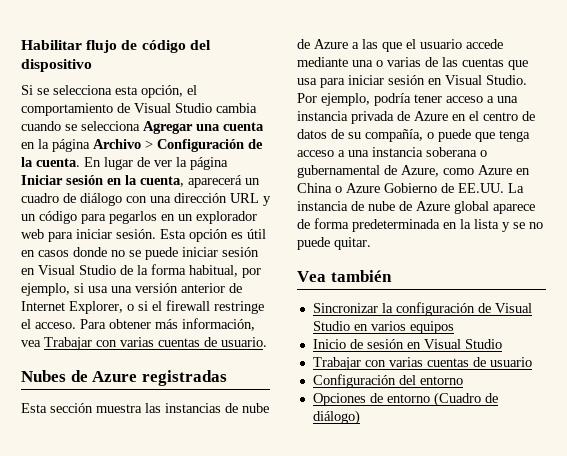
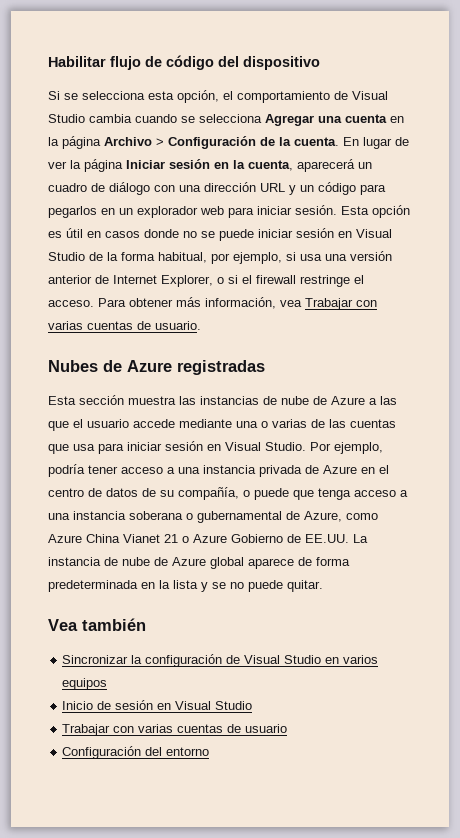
- Por ejemplo, podría tener acceso a una instancia privada de Azure en el centro de datos de su compañía, o puede que tenga acceso a una instancia soberana o gubernamental de Azure, como Azure en China o Azure Gobierno de EE.UU. La instancia de nube de Azure global aparece de forma predeterminada en la lista y se no puede quitar.
+ Por ejemplo, podría tener acceso a una instancia privada de Azure en el centro de datos de su compañía, o puede que tenga acceso a una instancia soberana o gubernamental de Azure, como Azure China Vianet 21 o Azure Gobierno de EE.UU. La instancia de nube de Azure global aparece de forma predeterminada en la lista y se no puede quitar.
- Opciones de entorno (Cuadro de diálogo)

